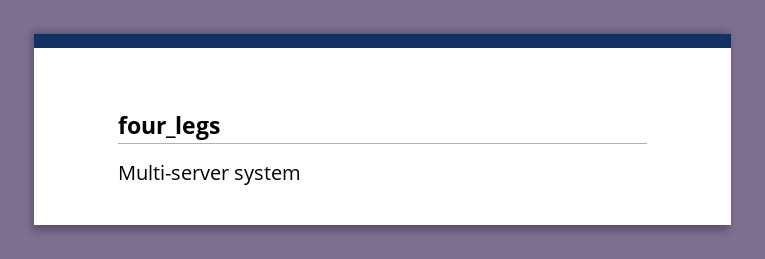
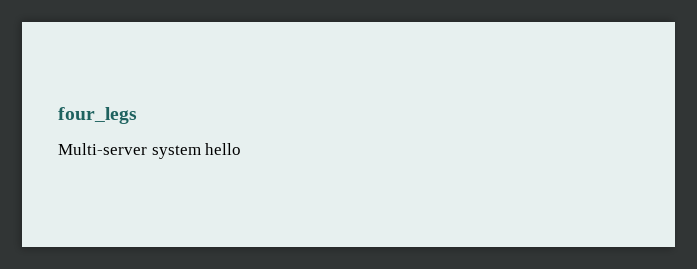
- Multi-server system
+ Multi-server system hello

